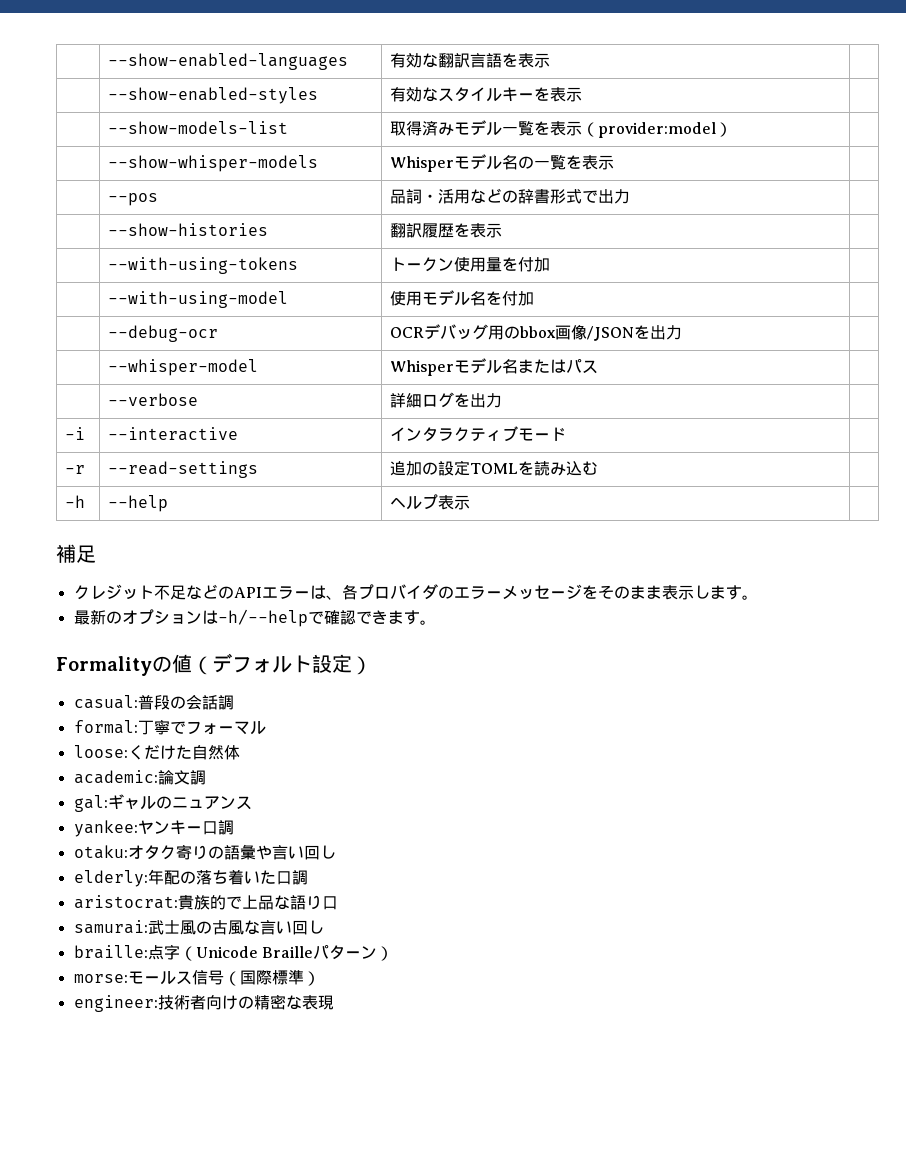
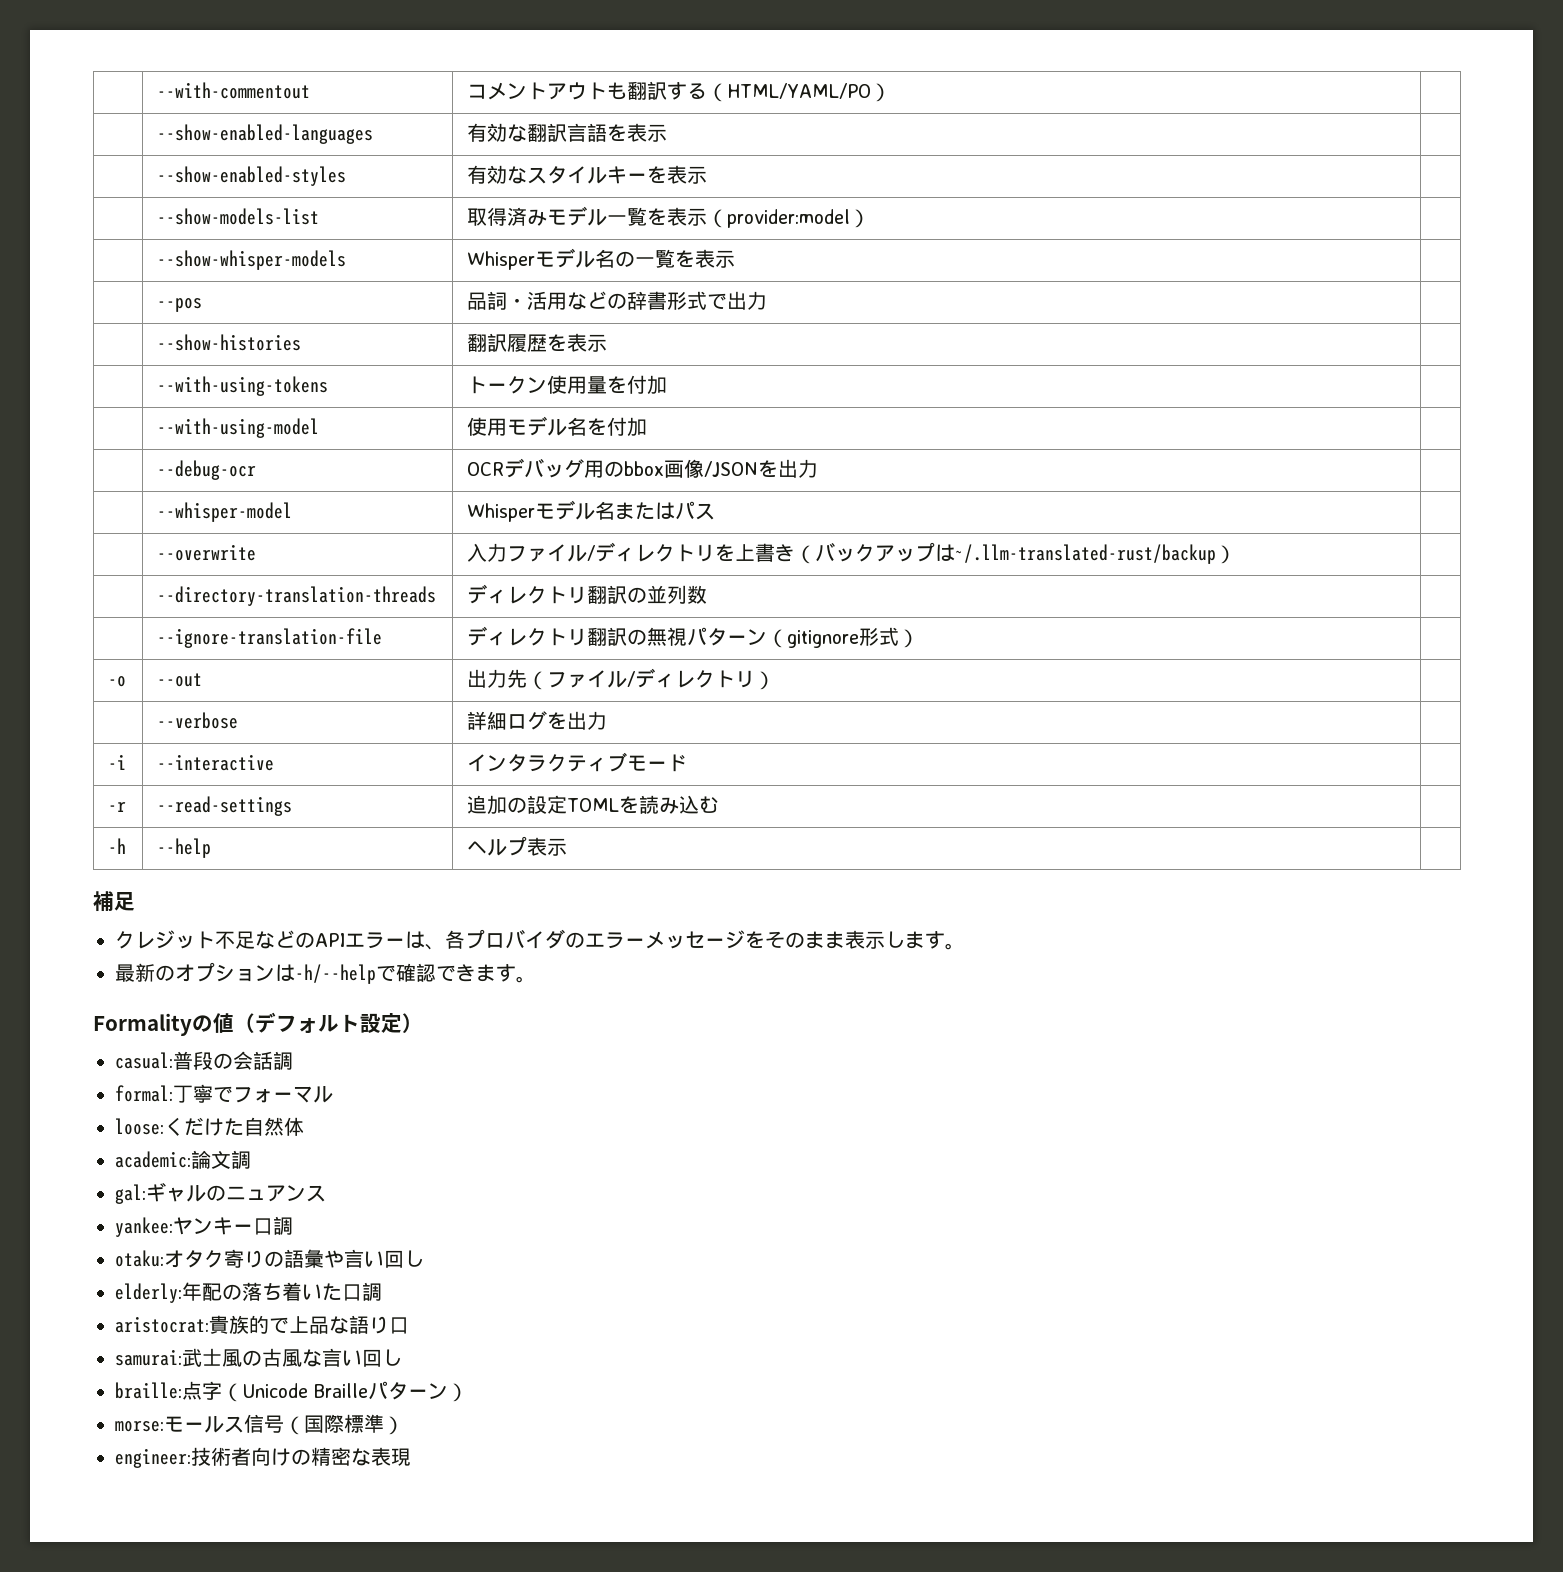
+ | --with-commentout | コメントアウトも翻訳する（HTML/YAML/PO） |
+ | --overwrite | 入力ファイル/ディレクトリを上書き（バックアップは~/.llm-translated-rust/backup） |
+ | --directory-translation-threads | ディレクトリ翻訳の並列数 |
+ | --ignore-translation-file | ディレクトリ翻訳の無視パターン（gitignore形式） |
+ -o | --out | 出力先（ファイル/ディレクトリ） |

